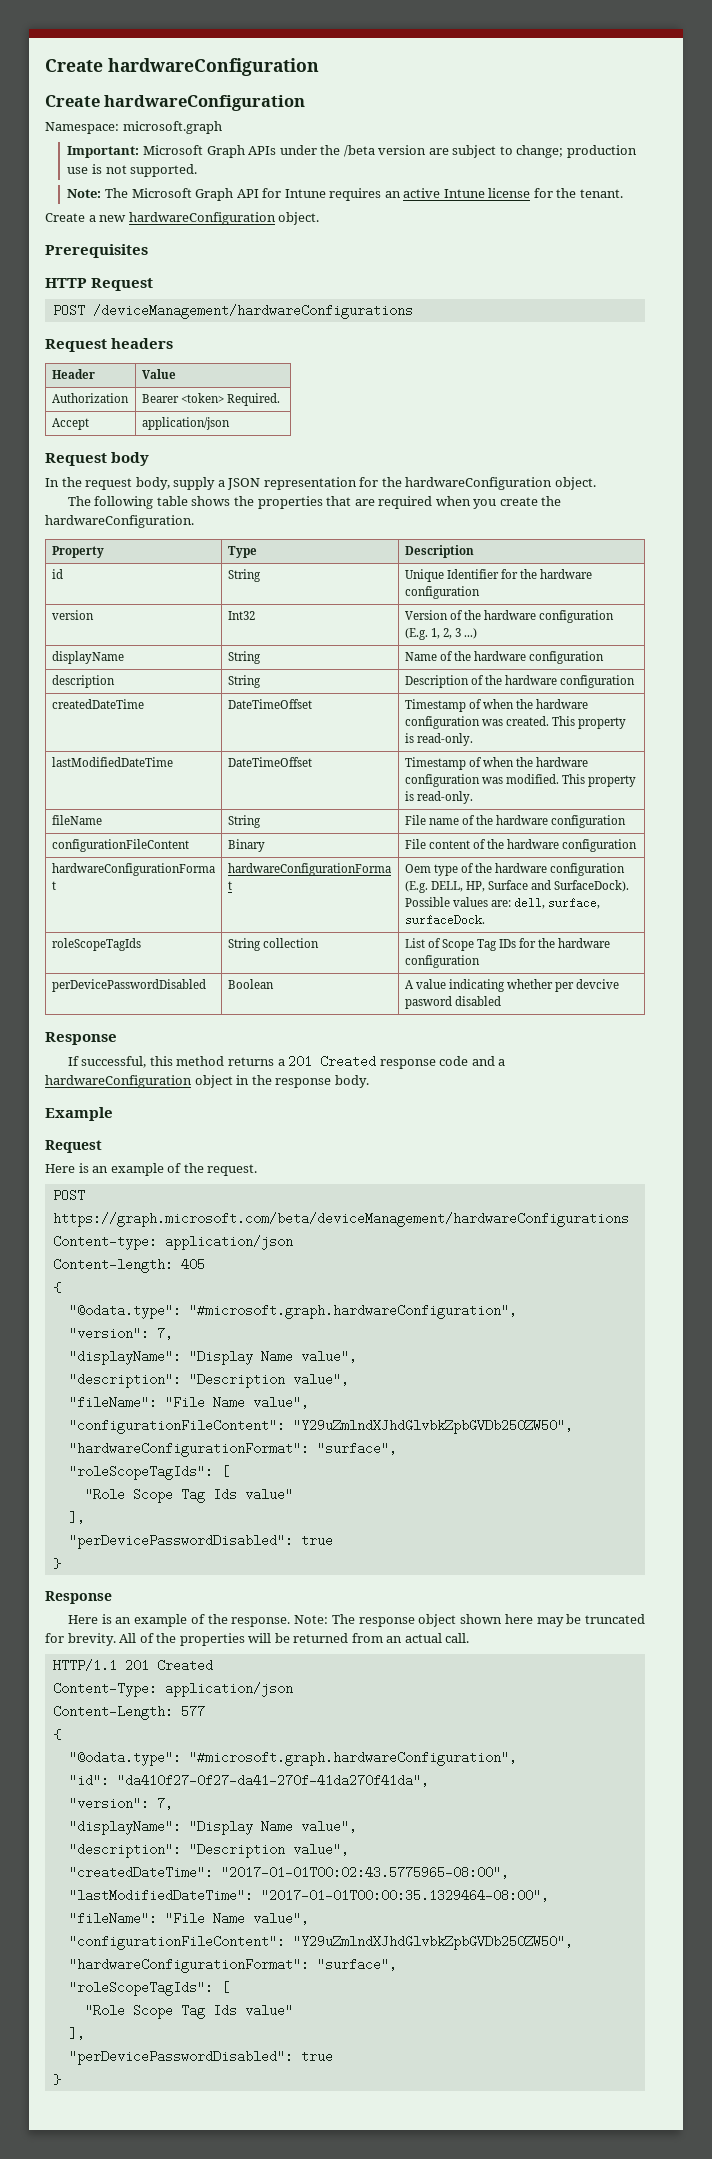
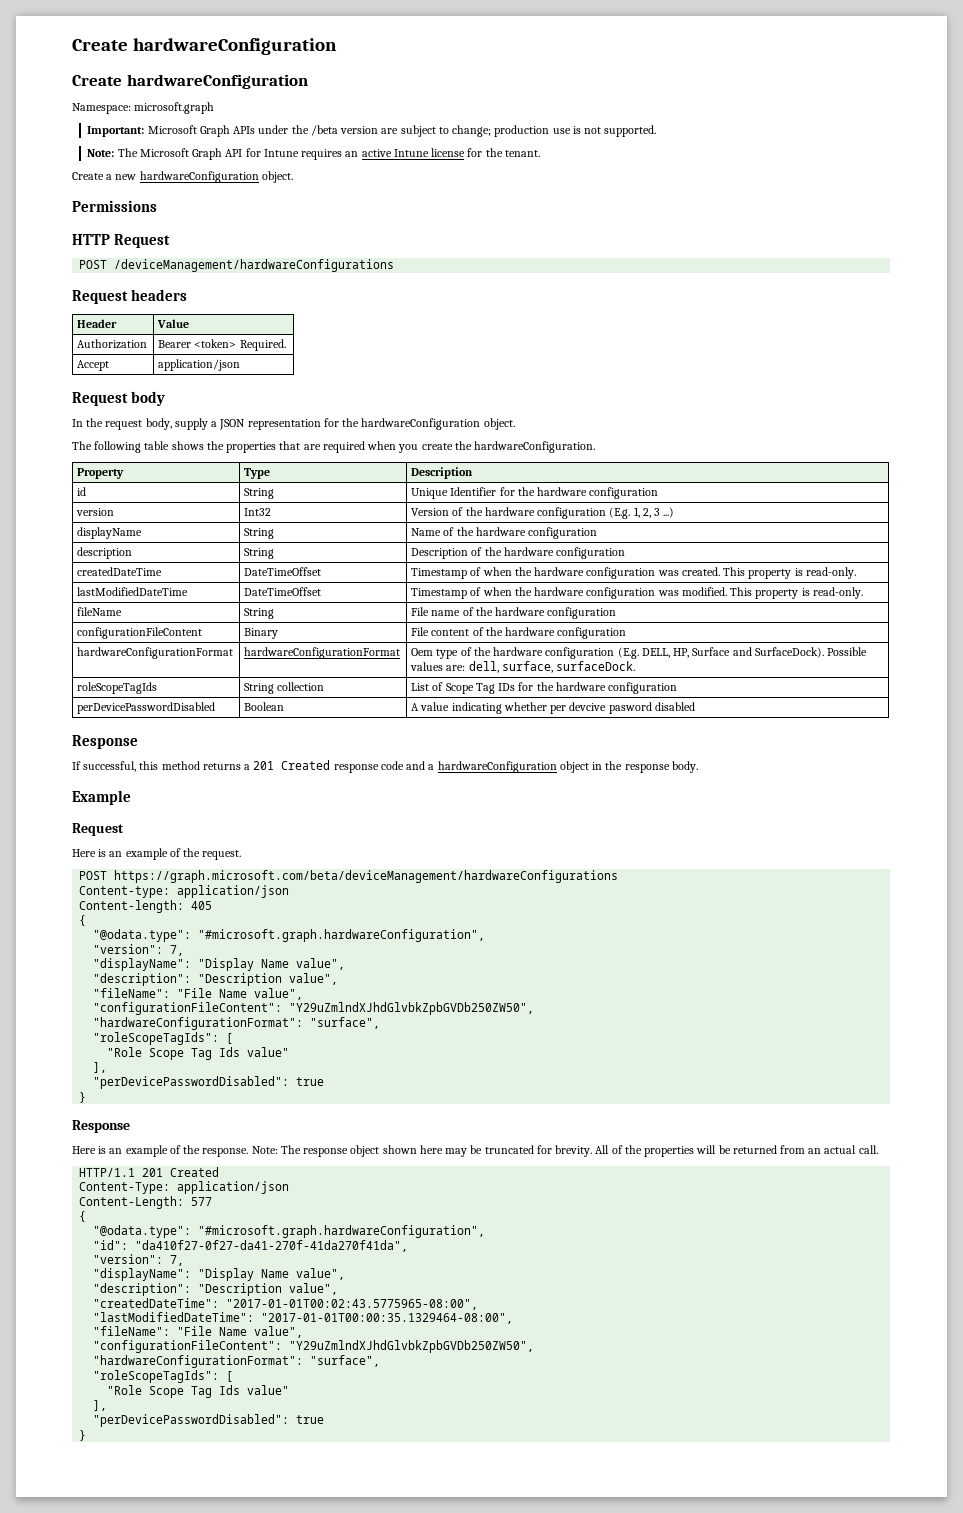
- Prerequisites
+ Permissions

